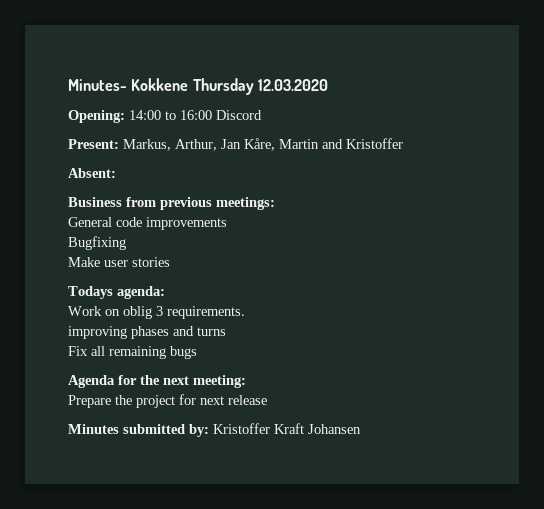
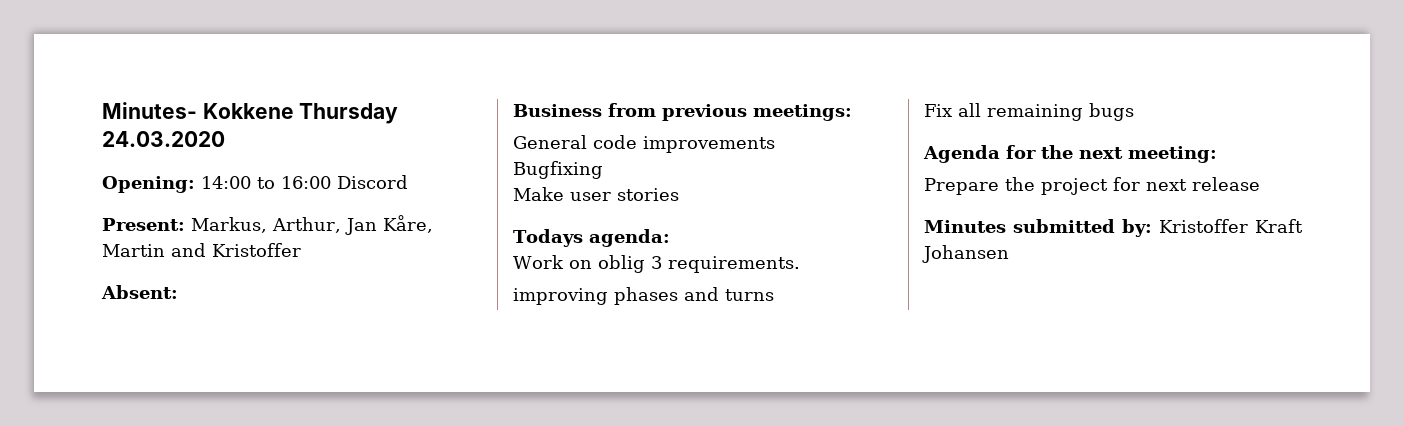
- Minutes- Kokkene Thursday 12.03.2020
+ Minutes- Kokkene Thursday 24.03.2020

